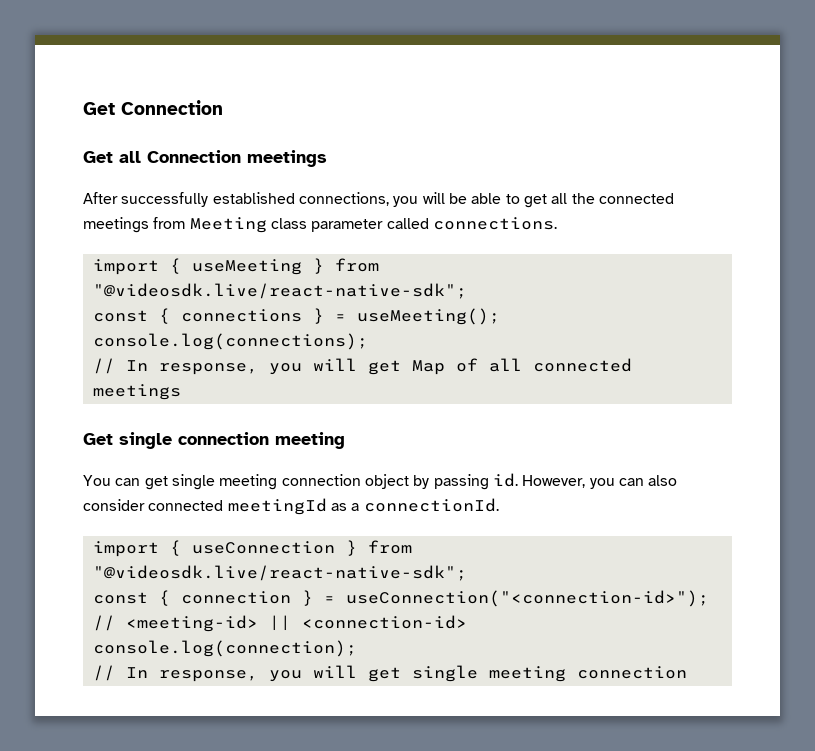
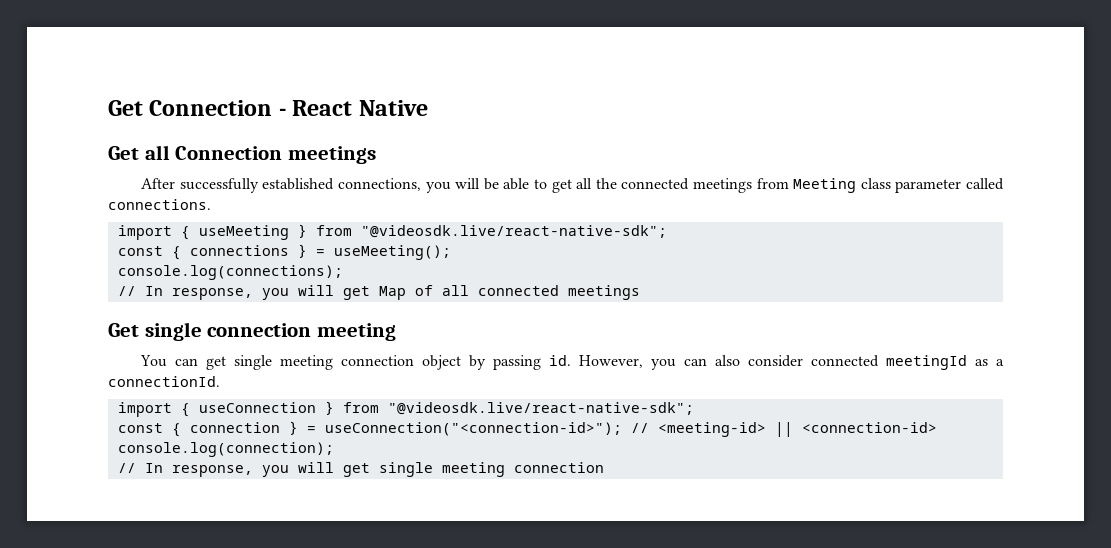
- Get Connection
+ Get Connection - React Native

